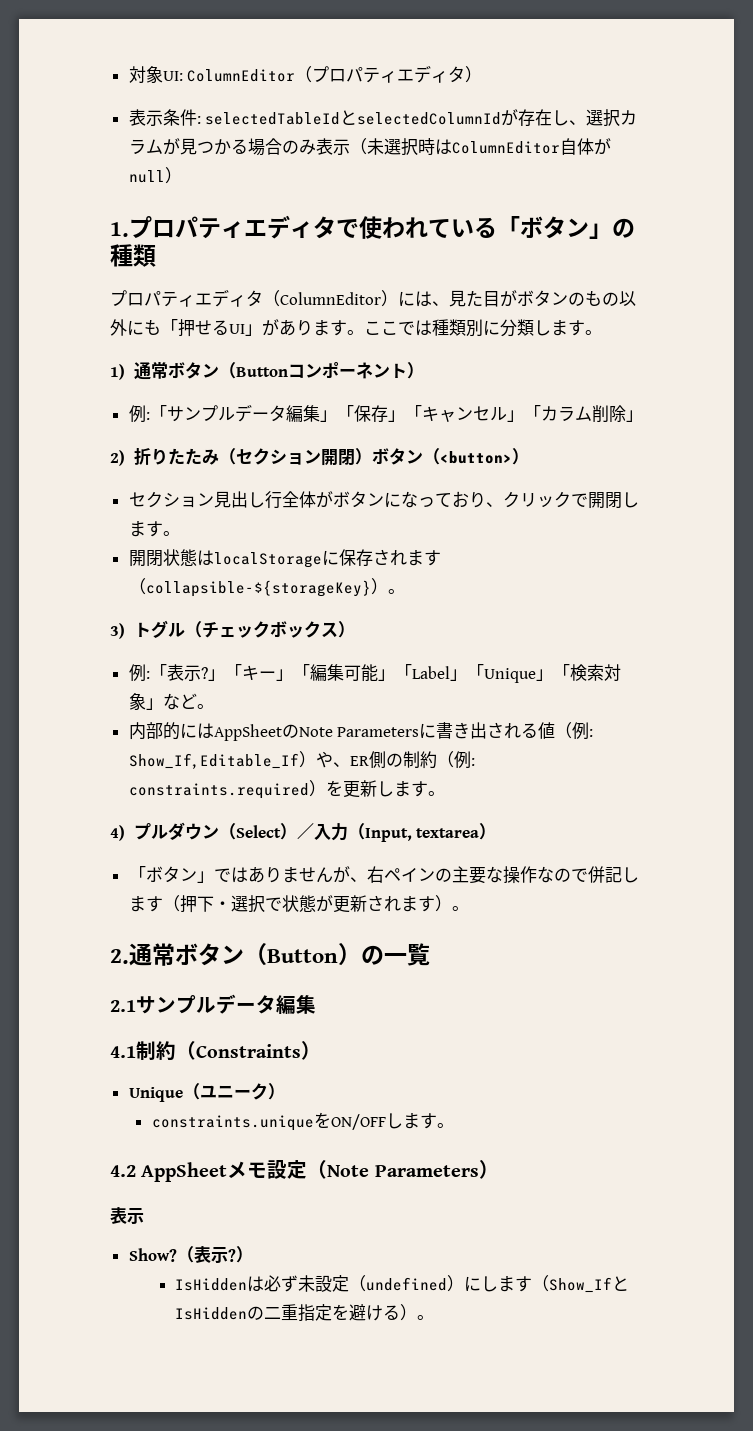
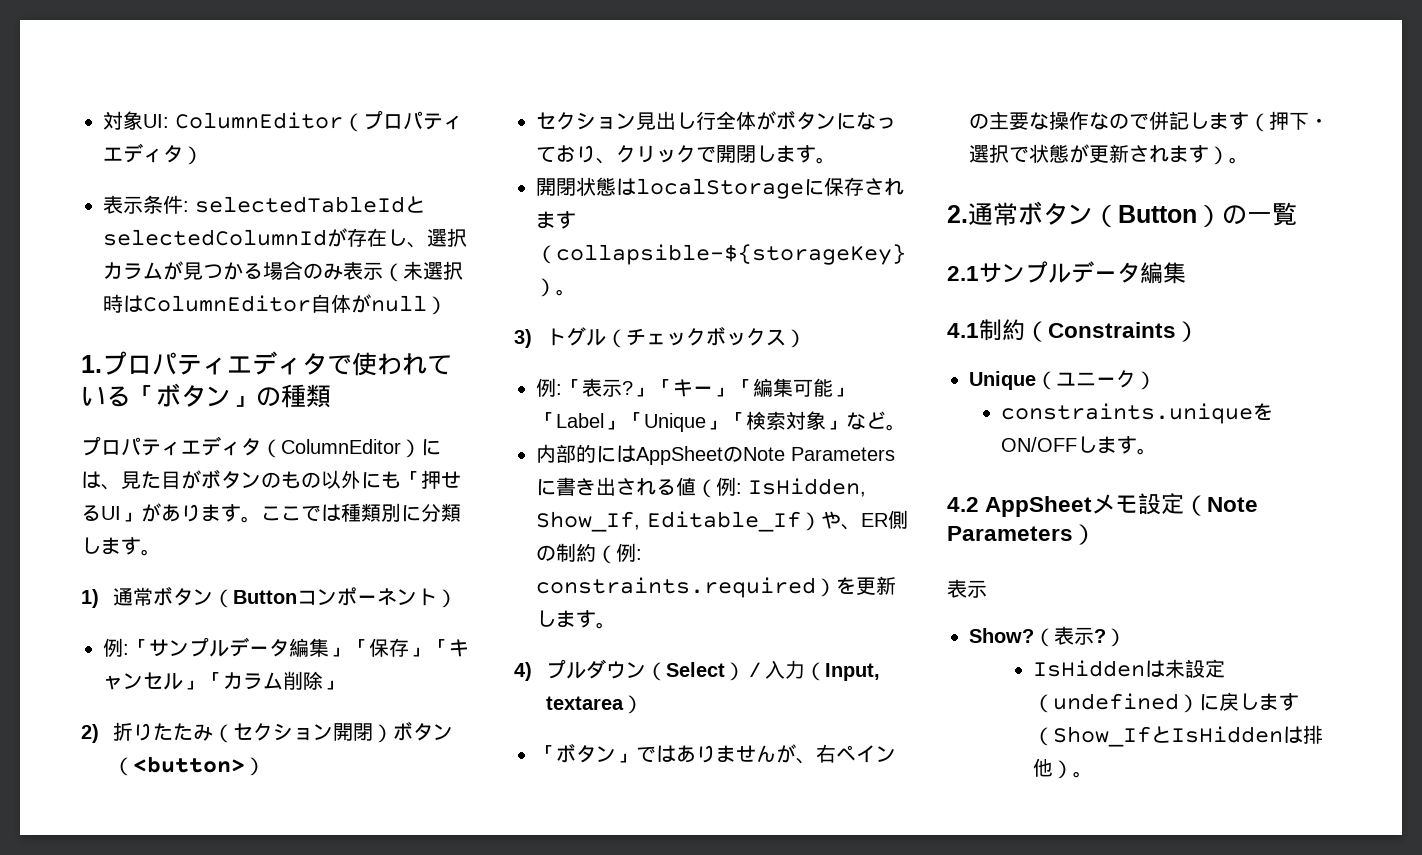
- 内部的にはAppSheetのNote Parametersに書き出される値（例: Show_If, Editable_If）や、ER側の制約（例: constraints.required）を更新します。
+ 内部的にはAppSheetのNote Parametersに書き出される値（例: IsHidden, Show_If, Editable_If）や、ER側の制約（例: constraints.required）を更新します。
- IsHiddenは必ず未設定（undefined）にします（Show_IfとIsHiddenの二重指定を避ける）。
+ IsHiddenは未設定（undefined）に戻します（Show_IfとIsHiddenは排他）。

